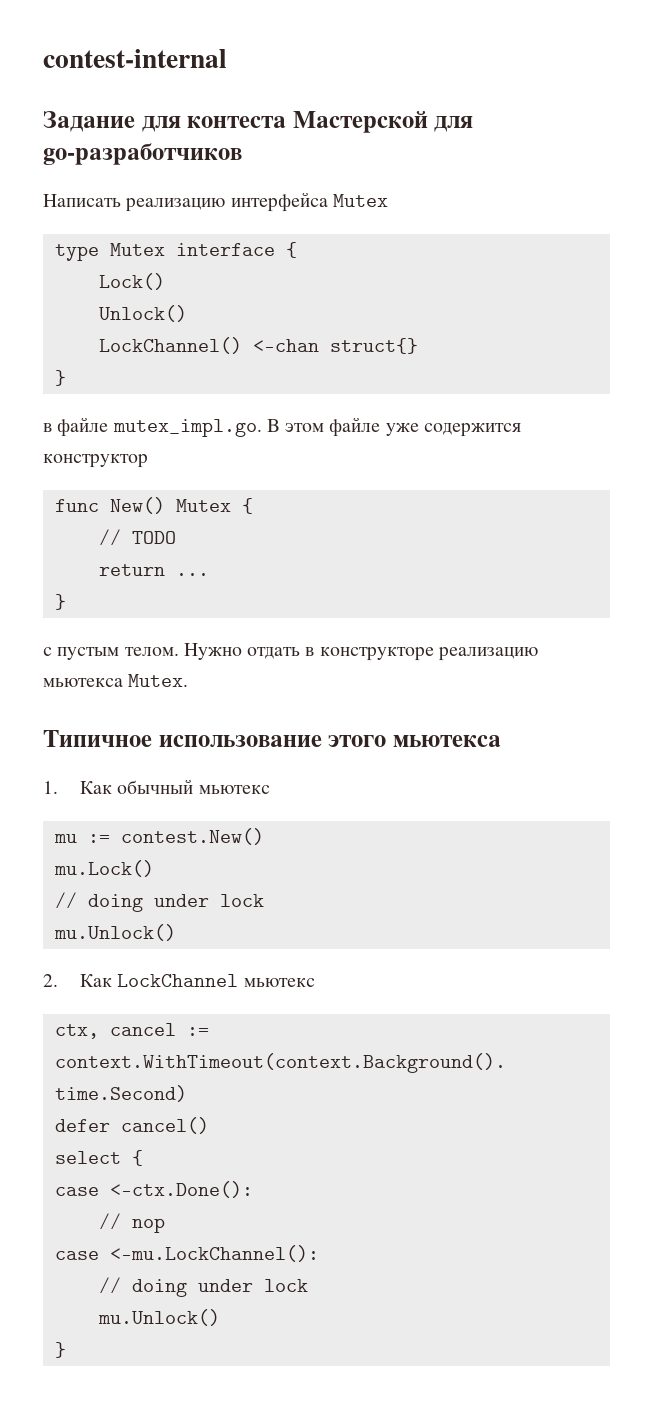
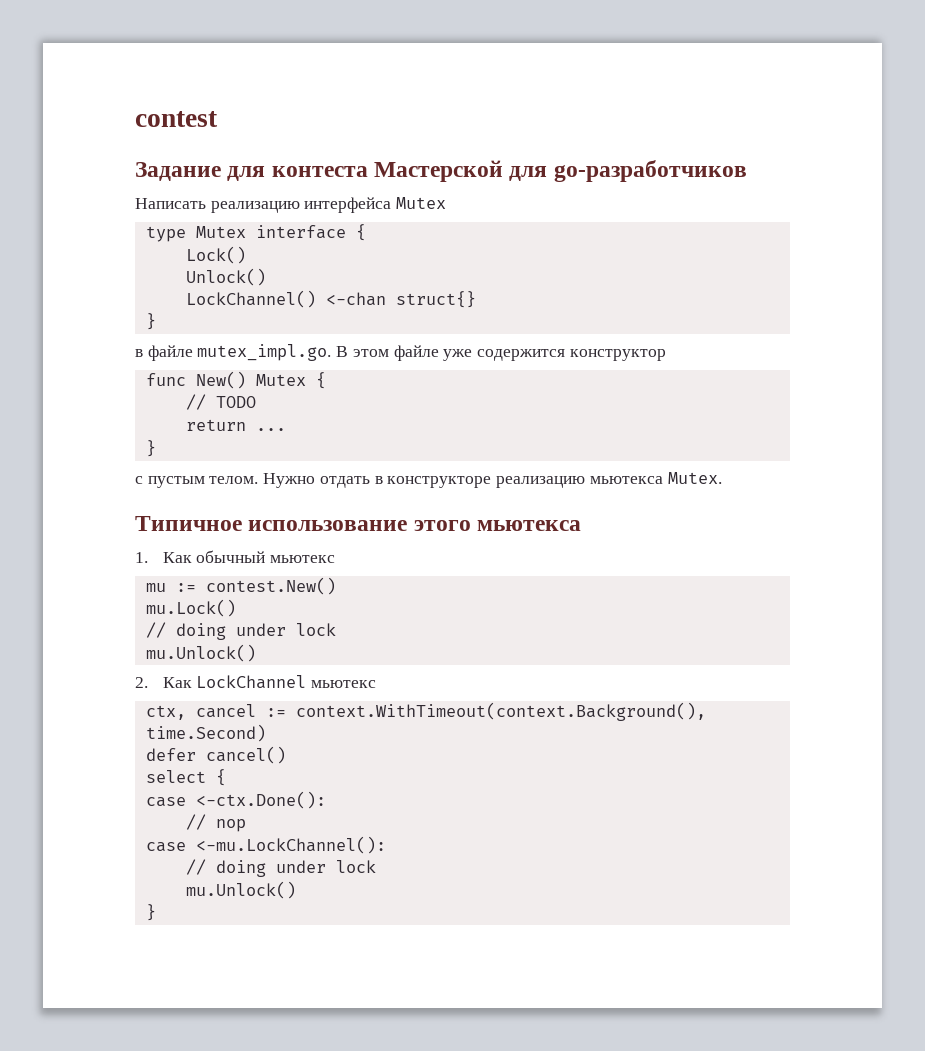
- contest-internal
+ contest
- ctx, cancel := context.WithTimeout(context.Background(). time.Second)
+ ctx, cancel := context.WithTimeout(context.Background(), time.Second)

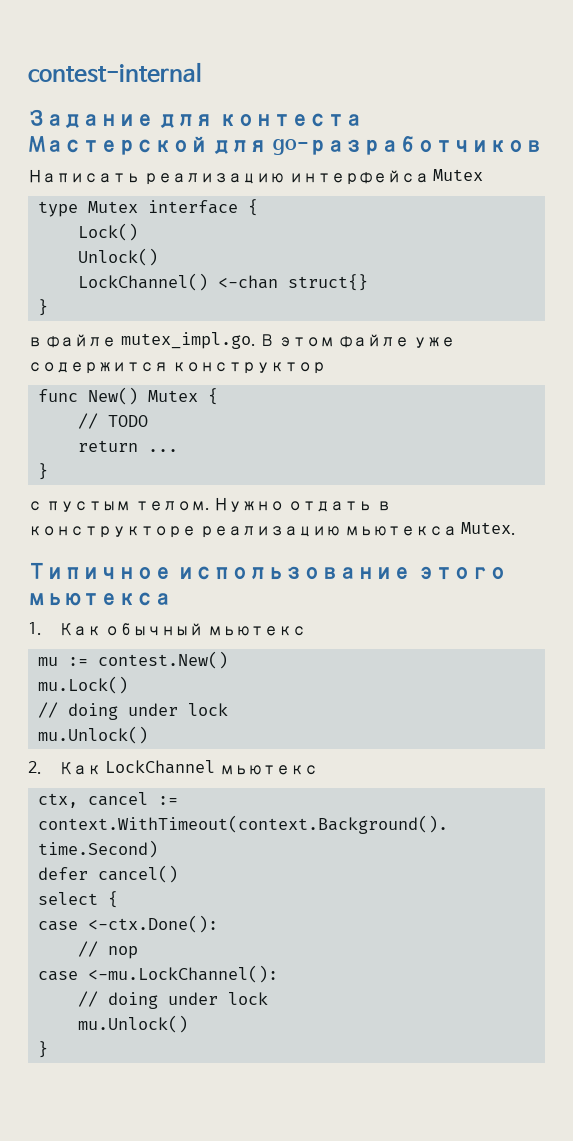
- contest
+ contest-internal
- ctx, cancel := context.WithTimeout(context.Background(), time.Second)
+ ctx, cancel := context.WithTimeout(context.Background(). time.Second)

